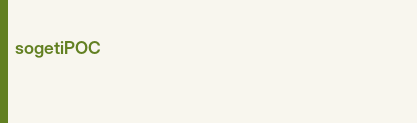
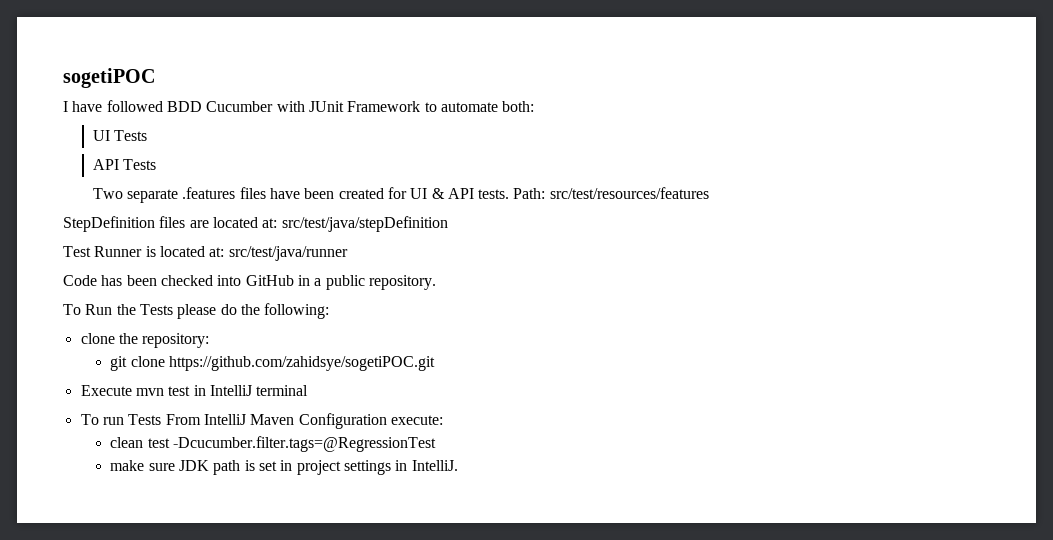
+ I have followed BDD Cucumber with JUnit Framework to automate both:
+ UI Tests
+ API Tests
+ Two separate .features files have been created for UI & API tests. Path: src/test/resources/features
+ StepDefinition files are located at: src/test/java/stepDefinition
+ Test Runner is located at: src/test/java/runner
+ Code has been checked into GitHub in a public repository.
+ To Run the Tests please do the following:
+ clone the repository:
+ git clone https://github.com/zahidsye/sogetiPOC.git
+ Execute mvn test in IntelliJ terminal
+ To run Tests From IntelliJ Maven Configuration execute:
+ clean test -Dcucumber.filter.tags=@RegressionTest
+ make sure JDK path is set in project settings in IntelliJ.

